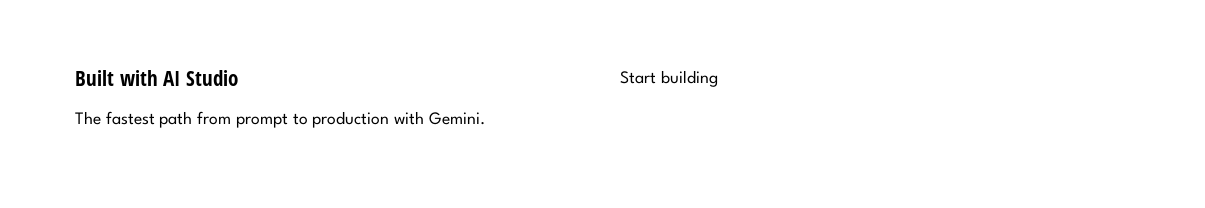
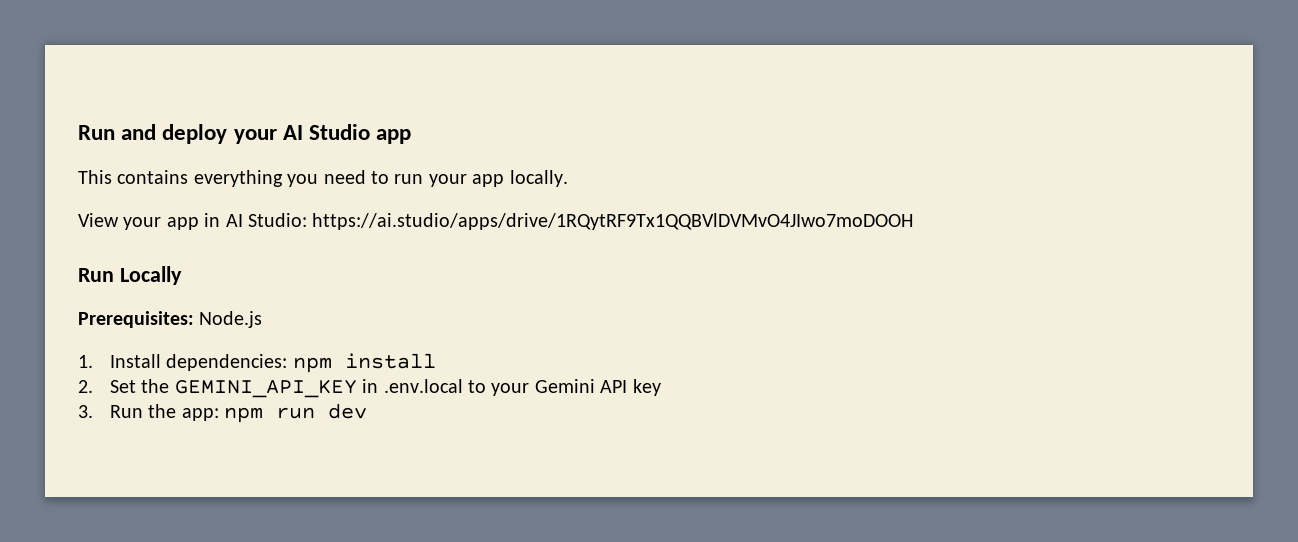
- Built with AI Studio
- The fastest path from prompt to production with Gemini.
- Start building
+ Run and deploy your AI Studio app
+ This contains everything you need to run your app locally.
+ View your app in AI Studio: https://ai.studio/apps/drive/1RQytRF9Tx1QQBVlDVMvO4JIwo7moDOOH
+ Run Locally
+ Prerequisites: Node.js
+ 1. Install dependencies: npm install
+ 2. Set the GEMINI_API_KEY in .env.local to your Gemini API key
+ 3. Run the app: npm run dev

